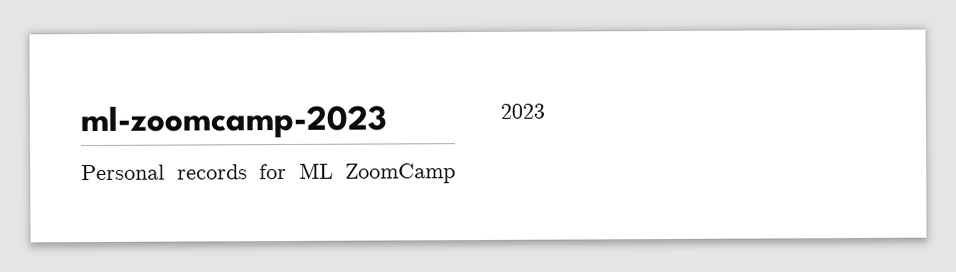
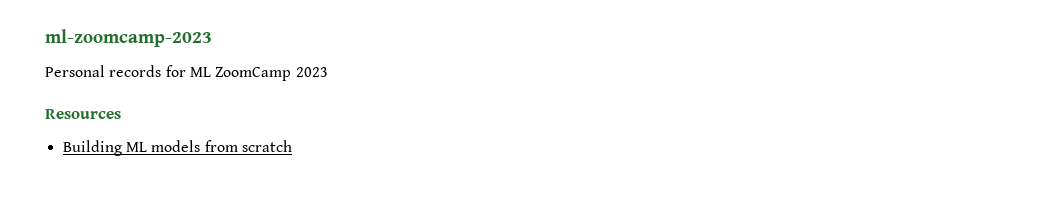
+ Resources
+ Building ML models from scratch

